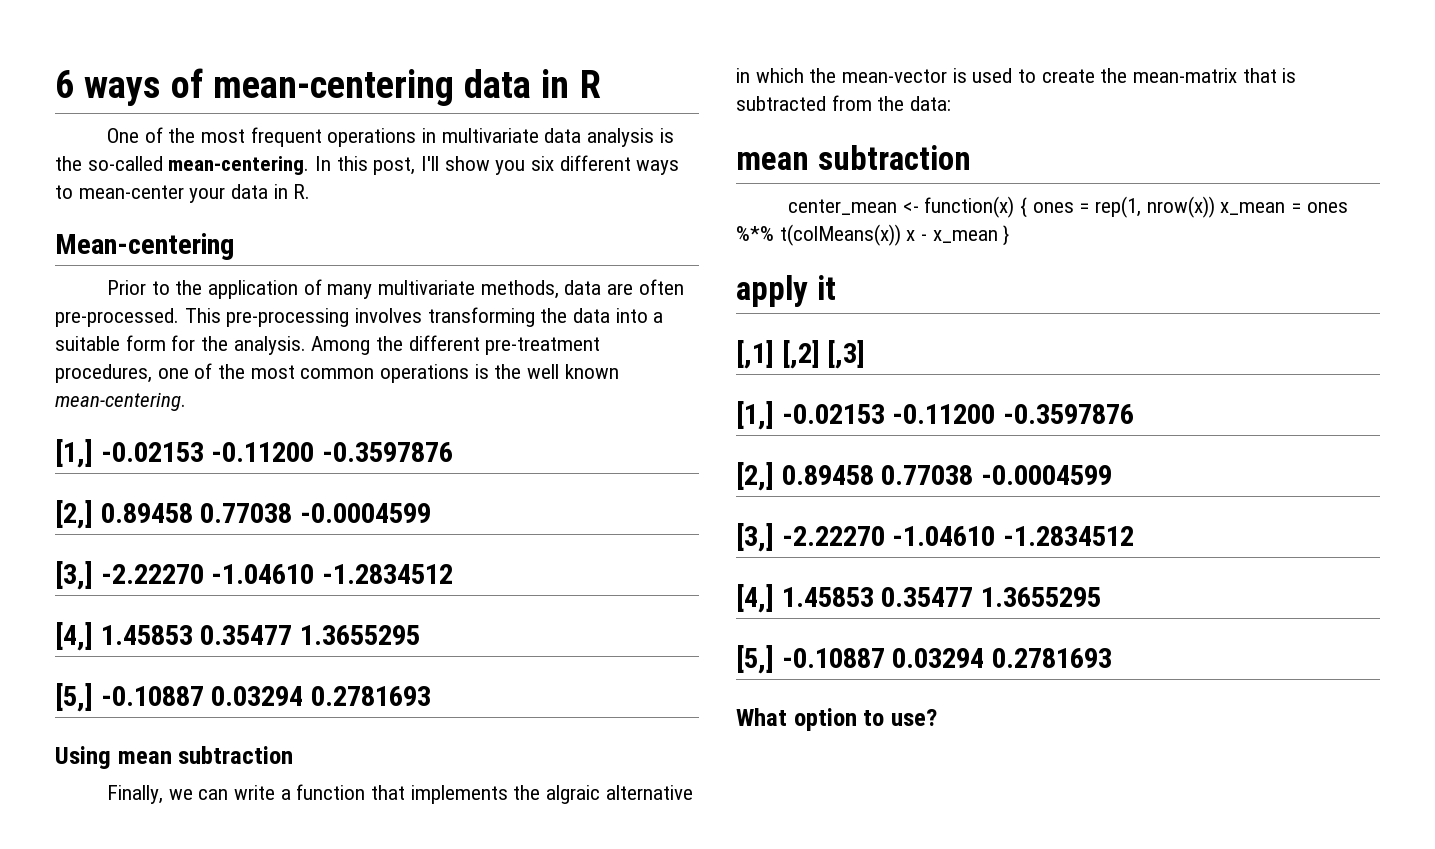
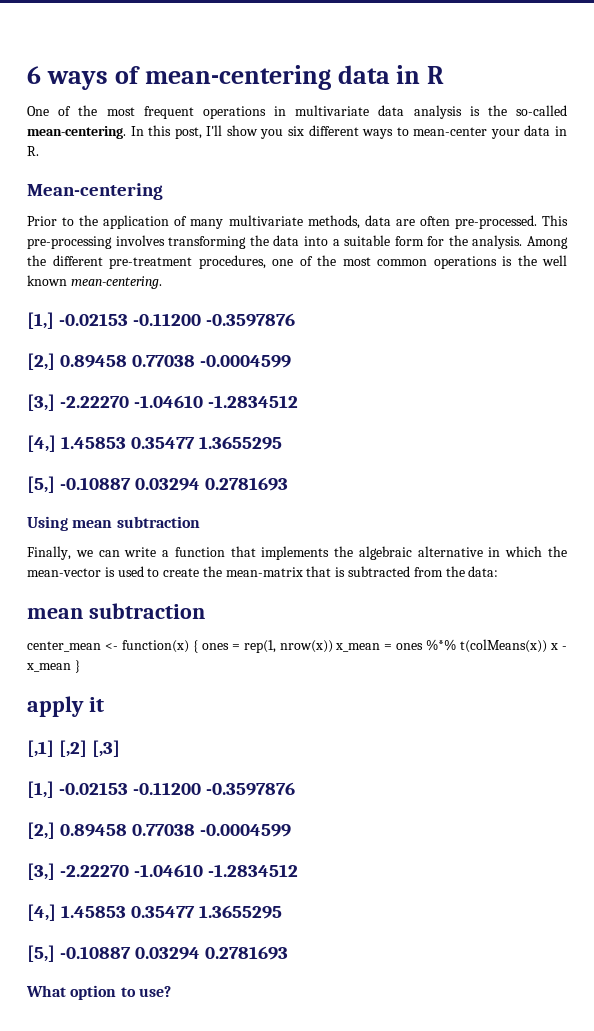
- Finally, we can write a function that implements the algraic alternative in which the mean-vector is used to create the mean-matrix that is subtracted from the data:
+ Finally, we can write a function that implements the algebraic alternative in which the mean-vector is used to create the mean-matrix that is subtracted from the data:

